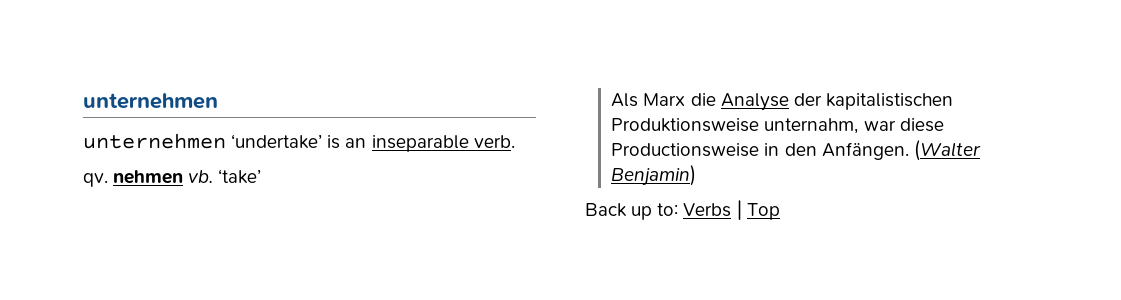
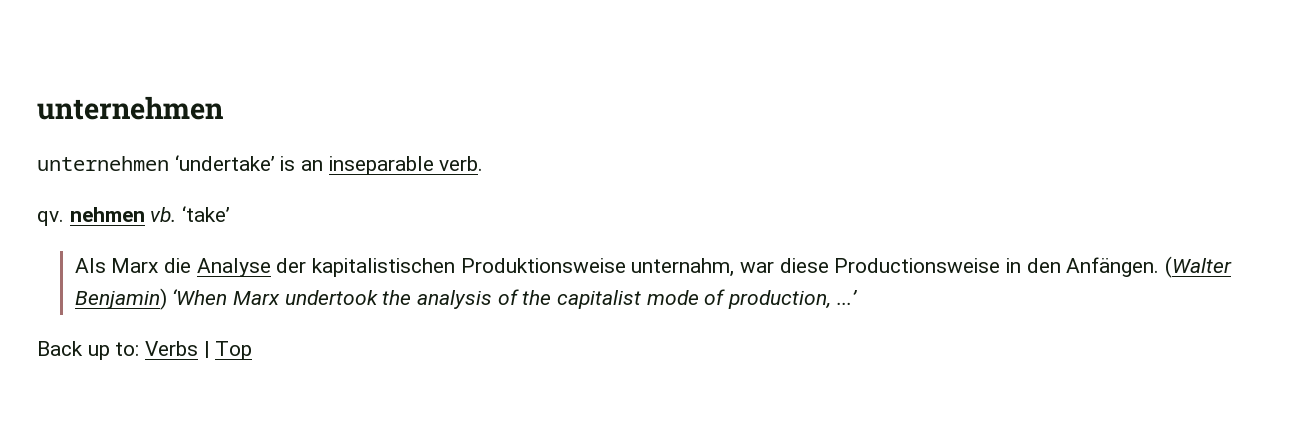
- (Walter Benjamin)
+ (Walter Benjamin) ‘When Marx undertook the analysis of the capitalist mode of production, ...’

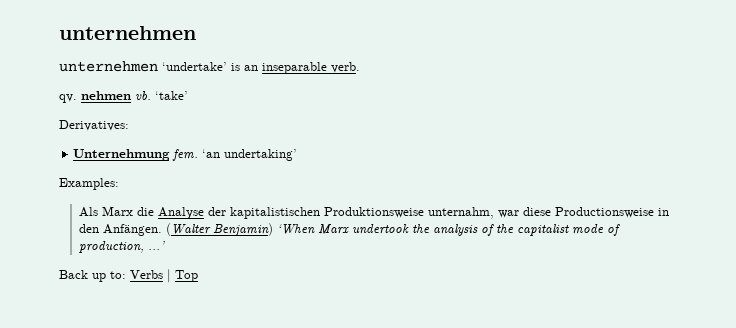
+ Derivatives:
+ Unternehmung fem. ‘an undertaking’
+ Examples:

